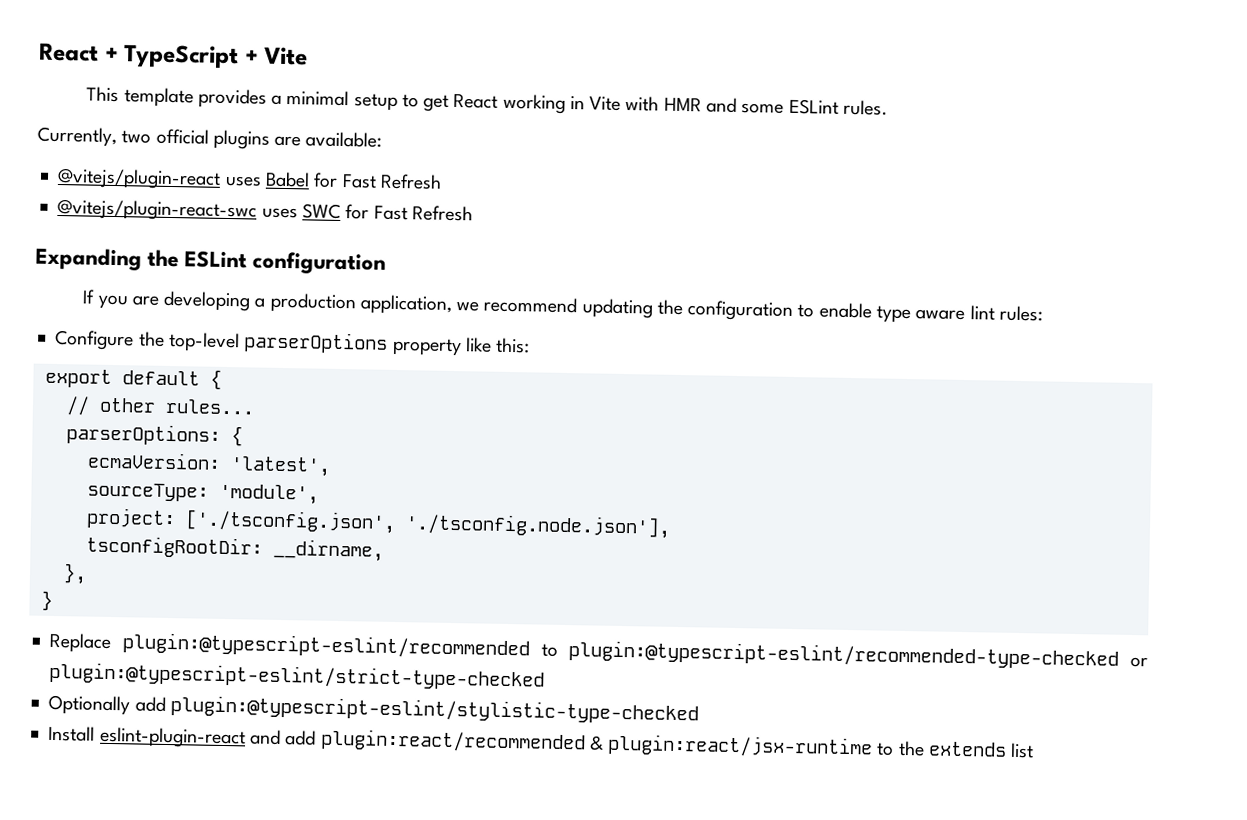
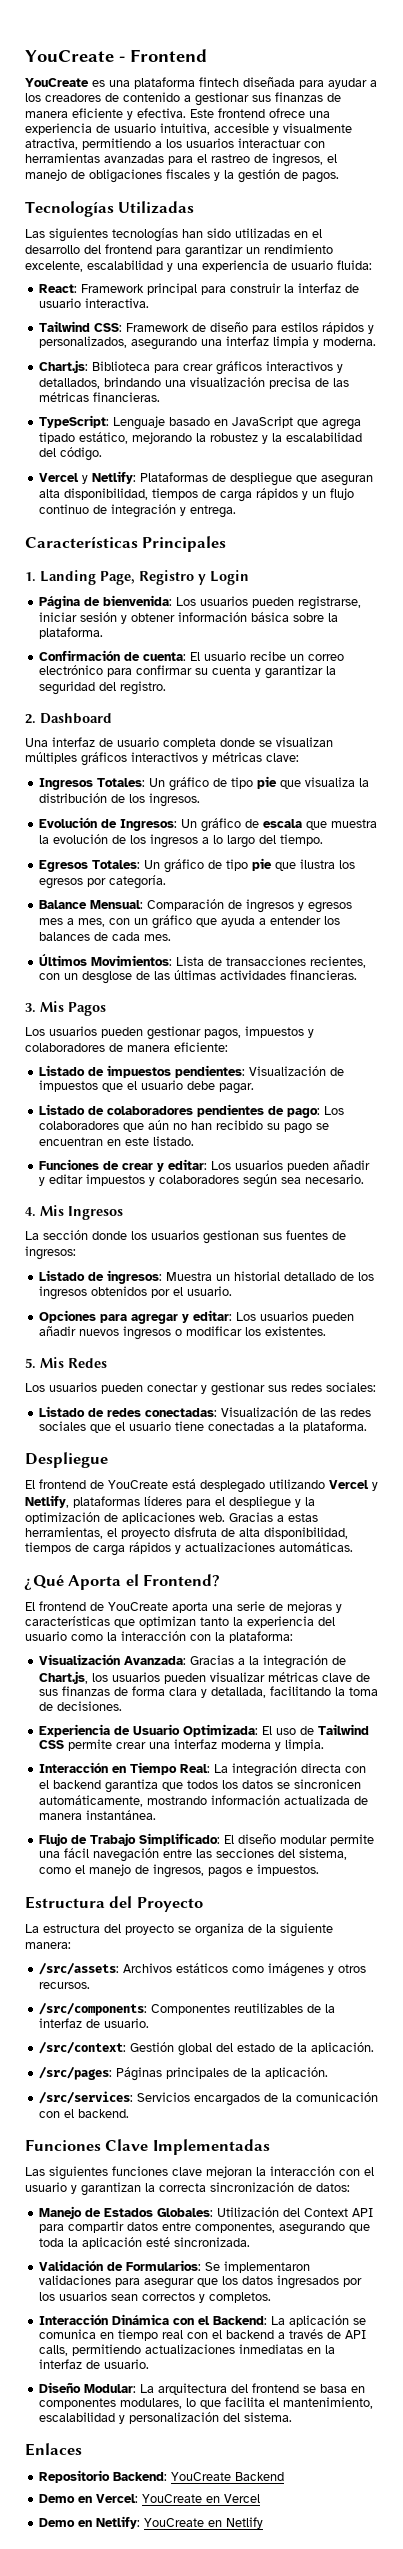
- React + TypeScript + Vite
- This template provides a minimal setup to get React working in Vite with HMR and some ESLint rules.
- Currently, two official plugins are available:
- @vitejs/plugin-react uses Babel for Fast Refresh
- @vitejs/plugin-react-swc uses SWC for Fast Refresh
- Expanding the ESLint configuration
- If you are developing a production application, we recommend updating the configuration to enable type aware lint rules:
- Configure the top-level parserOptions property like this:
- export default {
- // other rules...
- parserOptions: {
- ecmaVersion: 'latest',
- sourceType: 'module',
- project: ['./tsconfig.json', './tsconfig.node.json'],
- tsconfigRootDir: __dirname,
- },
- }
- Replace plugin:@typescript-eslint/recommended to plugin:@typescript-eslint/recommended-type-checked or plugin:@typescript-eslint/strict-type-checked
- Optionally add plugin:@typescript-eslint/stylistic-type-checked
- Install eslint-plugin-react and add plugin:react/recommended & plugin:react/jsx-runtime to the extends list
+ YouCreate - Frontend
+ YouCreate es una plataforma fintech diseñada para ayudar a los creadores de contenido a gestionar sus finanzas de manera eficiente y efectiva. Este frontend ofrece una experiencia de usuario intuitiva, accesible y visualmente atractiva, permitiendo a los usuarios interactuar con herramientas avanzadas para el rastreo de ingresos, el manejo de obligaciones fiscales y la gestión de pagos.
+ Tecnologías Utilizadas
+ Las siguientes tecnologías han sido utilizadas en el desarrollo del frontend para garantizar un rendimiento excelente, escalabilidad y una experiencia de usuario fluida:
+ React: Framework principal para construir la interfaz de usuario interactiva.
+ Tailwind CSS: Framework de diseño para estilos rápidos y personalizados, asegurando una interfaz limpia y moderna.
+ Chart.js: Biblioteca para crear gráficos interactivos y detallados, brindando una visualización precisa de las métricas financieras.
+ TypeScript: Lenguaje basado en JavaScript que agrega tipado estático, mejorando la robustez y la escalabilidad del código.
+ Vercel y Netlify: Plataformas de despliegue que aseguran alta disponibilidad, tiempos de carga rápidos y un flujo continuo de integración y entrega.
+ Características Principales
+ 1. Landing Page, Registro y Login
+ Página de bienvenida: Los usuarios pueden registrarse, iniciar sesión y obtener información básica sobre la plataforma.
+ Confirmación de cuenta: El usuario recibe un correo electrónico para confirmar su cuenta y garantizar la seguridad del registro.
+ 2. Dashboard
+ Una interfaz de usuario completa donde se visualizan múltiples gráficos interactivos y métricas clave:
+ Ingresos Totales: Un gráfico de tipo pie que visualiza la distribución de los ingresos.
+ Evolución de Ingresos: Un gráfico de escala que muestra la evolución de los ingresos a lo largo del tiempo.
+ Egresos Totales: Un gráfico de tipo pie que ilustra los egresos por categoría.
+ Balance Mensual: Comparación de ingresos y egresos mes a mes, con un gráfico que ayuda a entender los balances de cada mes.
+ Últimos Movimientos: Lista de transacciones recientes, con un desglose de las últimas actividades financieras.
+ 3. Mis Pagos
+ Los usuarios pueden gestionar pagos, impuestos y colaboradores de manera eficiente:
+ Listado de impuestos pendientes: Visualización de impuestos que el usuario debe pagar.
+ Listado de colaboradores pendientes de pago: Los colaboradores que aún no han recibido su pago se encuentran en este listado.
+ Funciones de crear y editar: Los usuarios pueden añadir y editar impuestos y colaboradores según sea necesario.
+ 4. Mis Ingresos
+ La sección donde los usuarios gestionan sus fuentes de ingresos:
+ Listado de ingresos: Muestra un historial detallado de los ingresos obtenidos por el usuario.
+ Opciones para agregar y editar: Los usuarios pueden añadir nuevos ingresos o modificar los existentes.
+ 5. Mis Redes
+ Los usuarios pueden conectar y gestionar sus redes sociales:
+ Listado de redes conectadas: Visualización de las redes sociales que el usuario tiene conectadas a la plataforma.
+ Despliegue
+ El frontend de YouCreate está desplegado utilizando Vercel y Netlify, plataformas líderes para el despliegue y la optimización de aplicaciones web. Gracias a estas herramientas, el proyecto disfruta de alta disponibilidad, tiempos de carga rápidos y actualizaciones automáticas.
+ ¿Qué Aporta el Frontend?
+ El frontend de YouCreate aporta una serie de mejoras y características que optimizan tanto la experiencia del usuario como la interacción con la plataforma:
+ Visualización Avanzada: Gracias a la integración de Chart.js, los usuarios pueden visualizar métricas clave de sus finanzas de forma clara y detallada, facilitando la toma de decisiones.
+ Experiencia de Usuario Optimizada: El uso de Tailwind CSS permite crear una interfaz moderna y limpia.
+ Interacción en Tiempo Real: La integración directa con el backend garantiza que todos los datos se sincronicen automáticamente, mostrando información actualizada de manera instantánea.
+ Flujo de Trabajo Simplificado: El diseño modular permite una fácil navegación entre las secciones del sistema, como el manejo de ingresos, pagos e impuestos.
+ Estructura del Proyecto
+ La estructura del proyecto se organiza de la siguiente manera:
+ /src/assets: Archivos estáticos como imágenes y otros recursos.
+ /src/components: Componentes reutilizables de la interfaz de usuario.
+ /src/context: Gestión global del estado de la aplicación.
+ /src/pages: Páginas principales de la aplicación.
+ /src/services: Servicios encargados de la comunicación con el backend.
+ Funciones Clave Implementadas
+ Las siguientes funciones clave mejoran la interacción con el usuario y garantizan la correcta sincronización de datos:
+ Manejo de Estados Globales: Utilización del Context API para compartir datos entre componentes, asegurando que toda la aplicación esté sincronizada.
+ Validación de Formularios: Se implementaron validaciones para asegurar que los datos ingresados por los usuarios sean correctos y completos.
+ Interacción Dinámica con el Backend: La aplicación se comunica en tiempo real con el backend a través de API calls, permitiendo actualizaciones inmediatas en la interfaz de usuario.
+ Diseño Modular: La arquitectura del frontend se basa en componentes modulares, lo que facilita el mantenimiento, escalabilidad y personalización del sistema.
+ Enlaces
+ Repositorio Backend: YouCreate Backend
+ Demo en Vercel: YouCreate en Vercel
+ Demo en Netlify: YouCreate en Netlify

